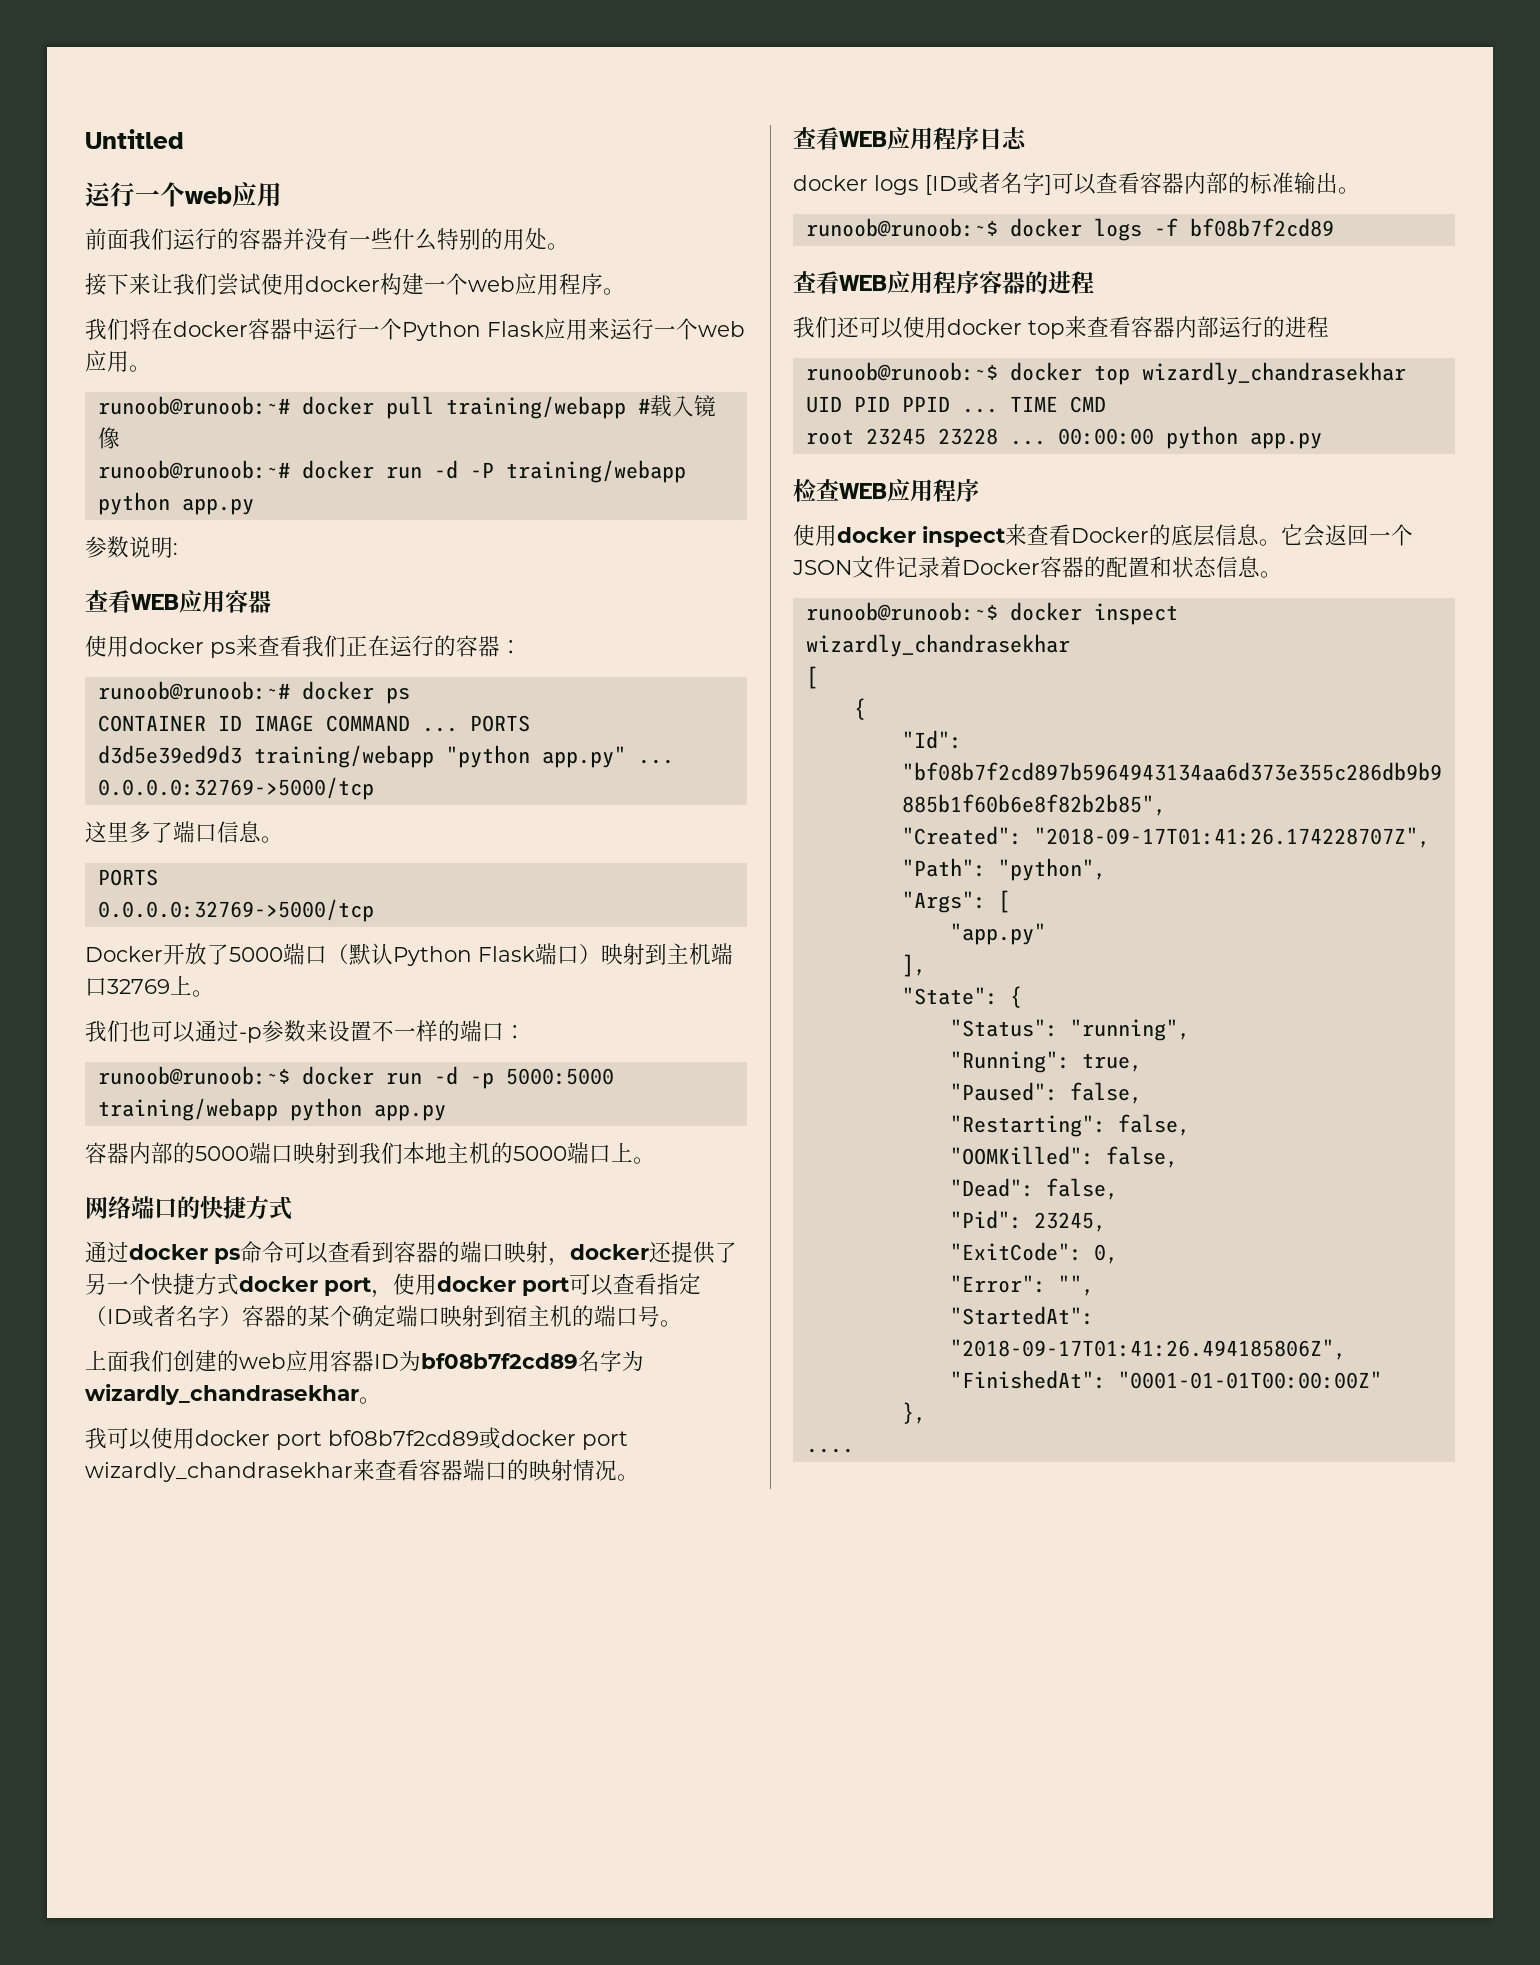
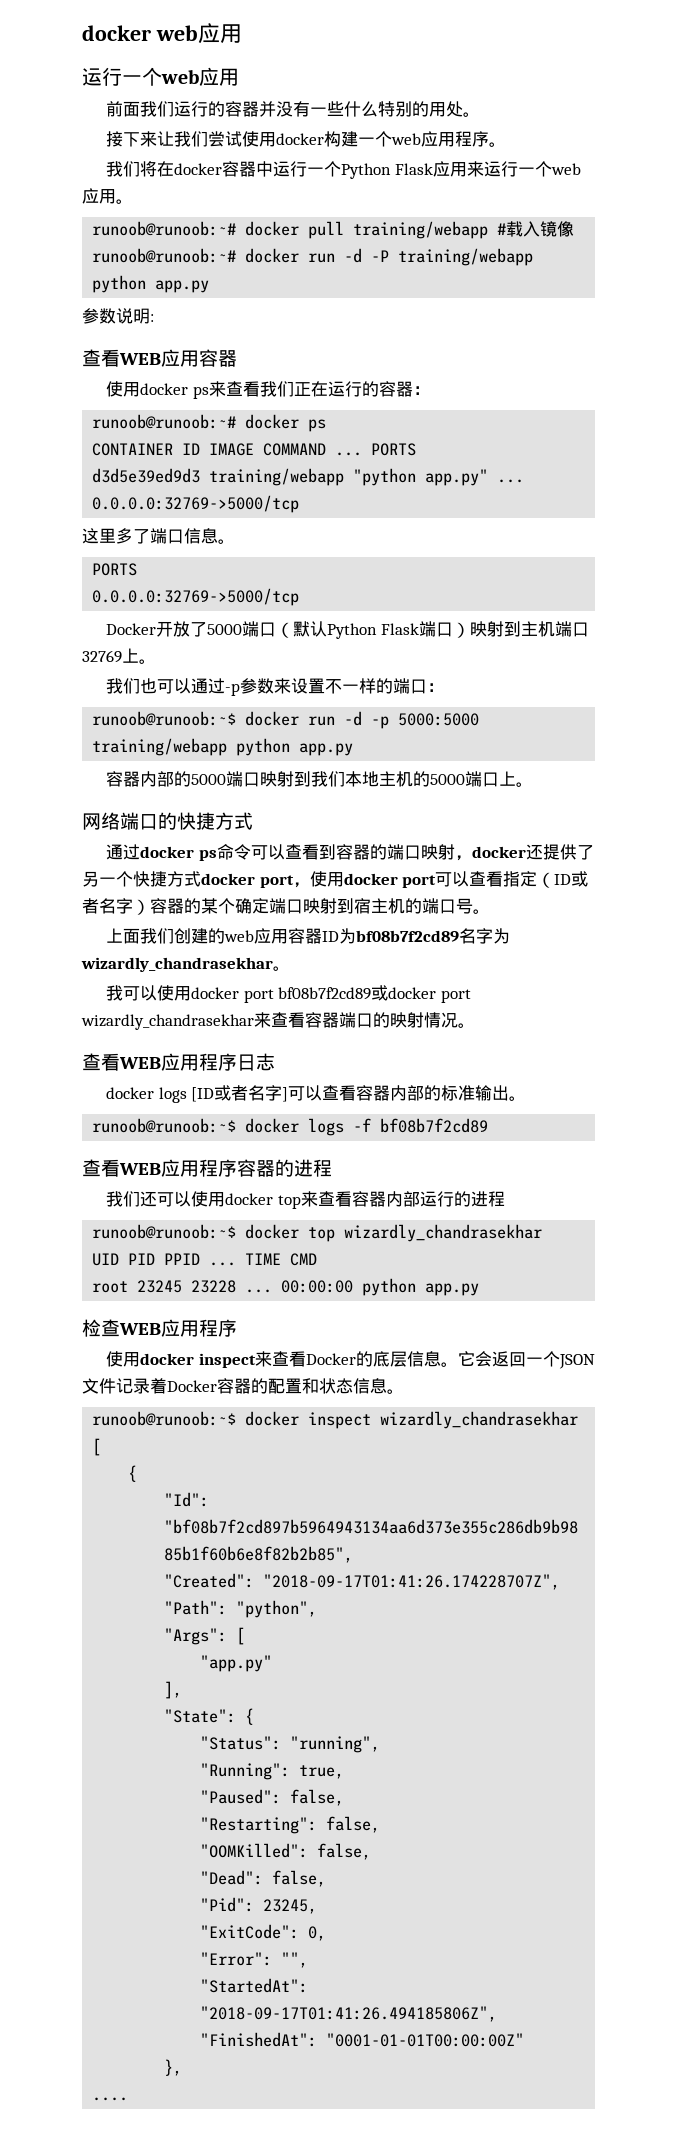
- Untitled
+ docker web应用

